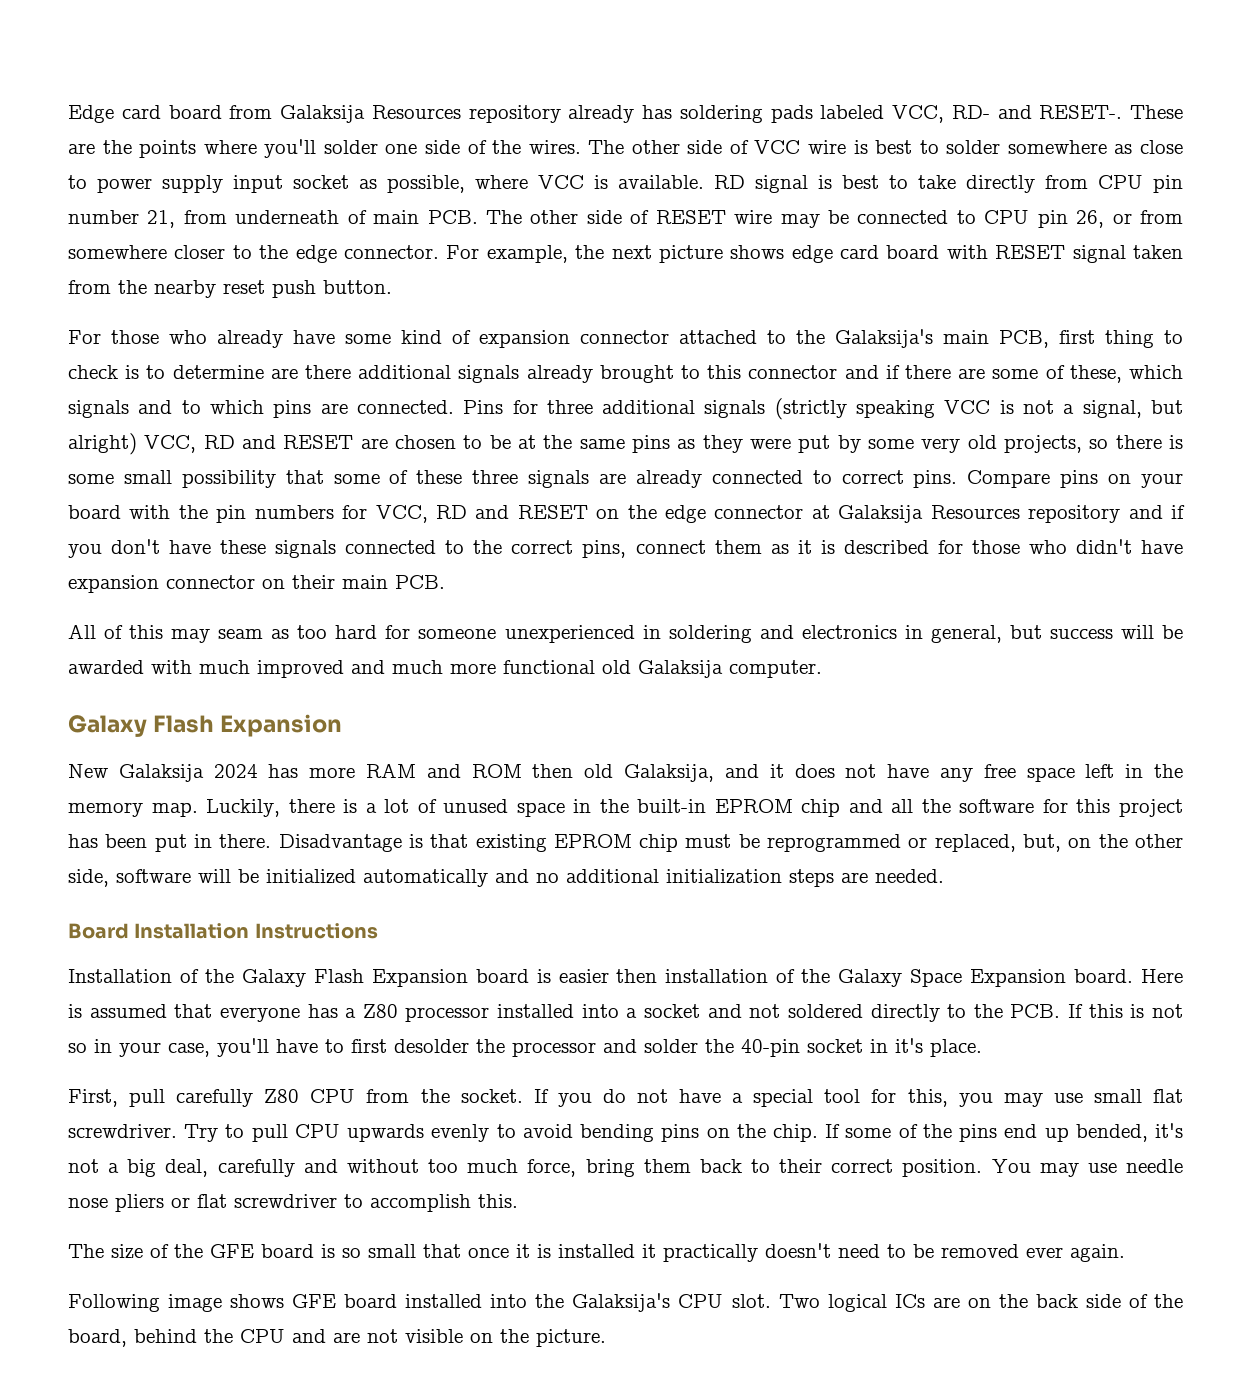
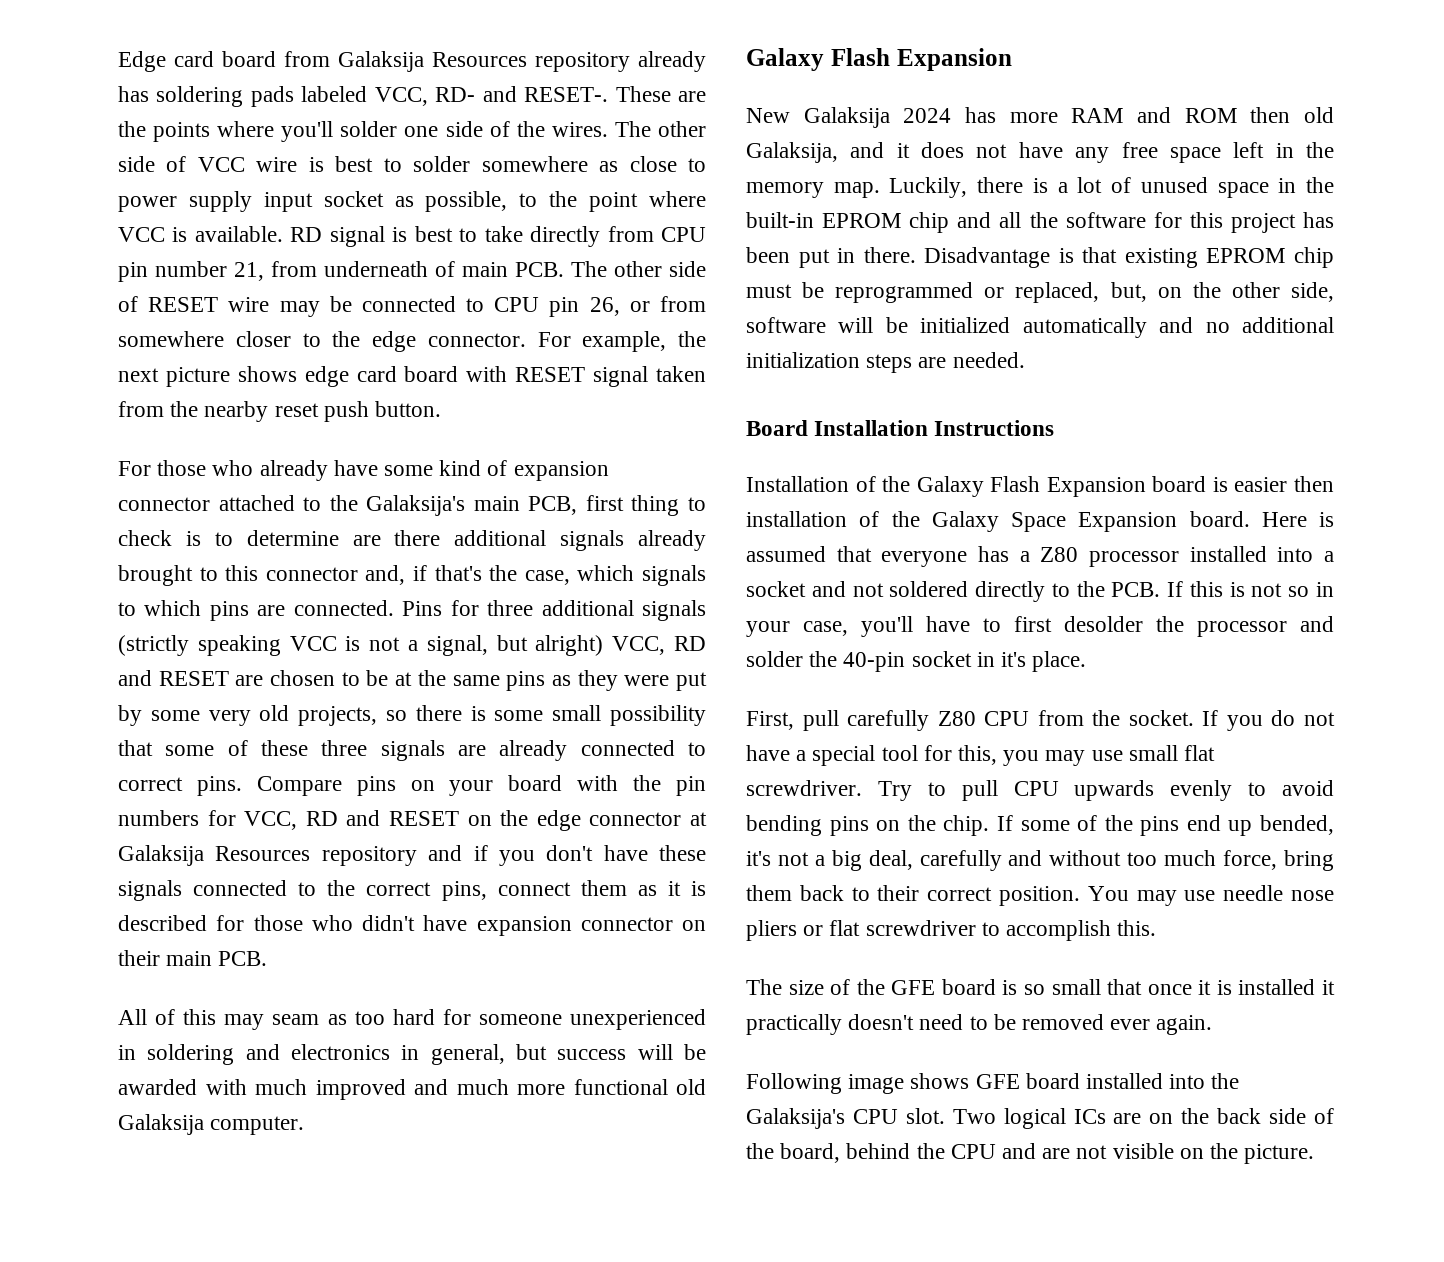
- The other side of VCC wire is best to solder somewhere as close to power supply input socket as possible, where VCC is available.
+ The other side of VCC wire is best to solder somewhere as close to power supply input socket as possible, to the point where VCC is available.
- For those who already have some kind of expansion connector attached to the Galaksija's main PCB, first thing to check is to determine are there additional signals already brought to this connector and if there are some of these, which signals and to which pins are connected.
+ For those who already have some kind of expansion connector attached to the Galaksija's main PCB, first thing to check is to determine are there additional signals already brought to this connector and, if that's the case, which signals to which pins are connected.

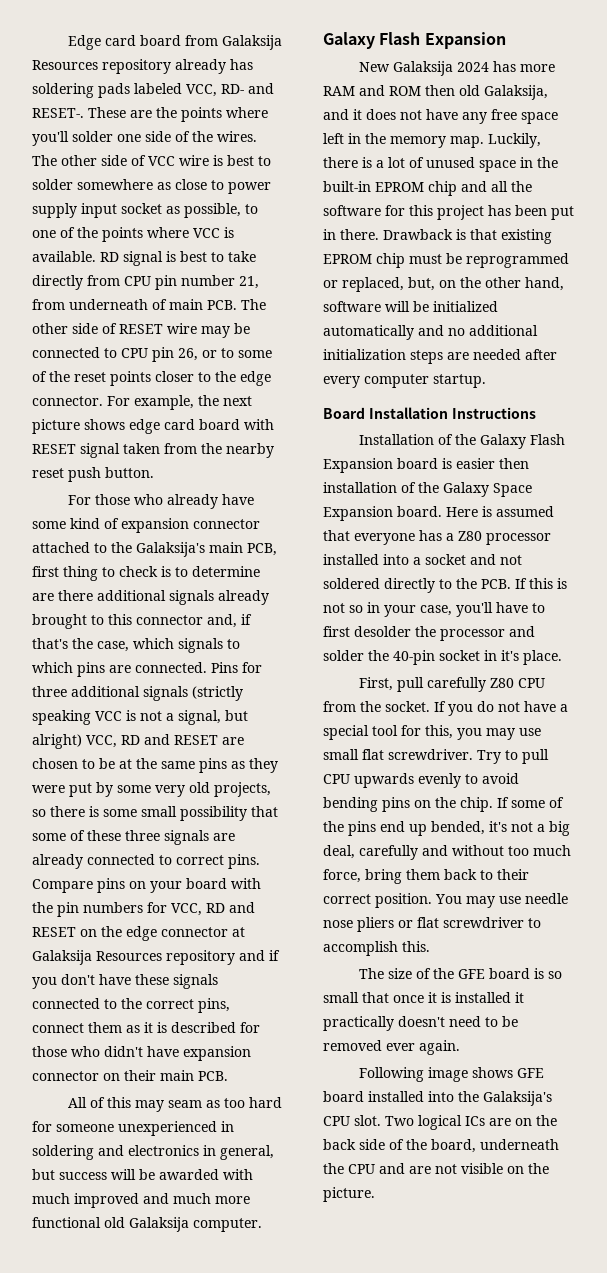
- The other side of VCC wire is best to solder somewhere as close to power supply input socket as possible, to the point where VCC is available.
+ The other side of VCC wire is best to solder somewhere as close to power supply input socket as possible, to one of the points where VCC is available.
- RD signal is best to take directly from CPU pin number 21, from underneath of main PCB. The other side of RESET wire may be connected to CPU pin 26, or from somewhere closer to the edge connector.
+ RD signal is best to take directly from CPU pin number 21, from underneath of main PCB. The other side of RESET wire may be connected to CPU pin 26, or to some of the reset points closer to the edge connector.
- Disadvantage is that existing EPROM chip must be reprogrammed or replaced, but, on the other side, software will be initialized automatically and no additional initialization steps are needed.
+ Drawback is that existing EPROM chip must be reprogrammed or replaced, but, on the other hand, software will be initialized automatically and no additional initialization steps are needed after every computer startup.
- Two logical ICs are on the back side of the board, behind the CPU and are not visible on the picture.
+ Two logical ICs are on the back side of the board, underneath the CPU and are not visible on the picture.

